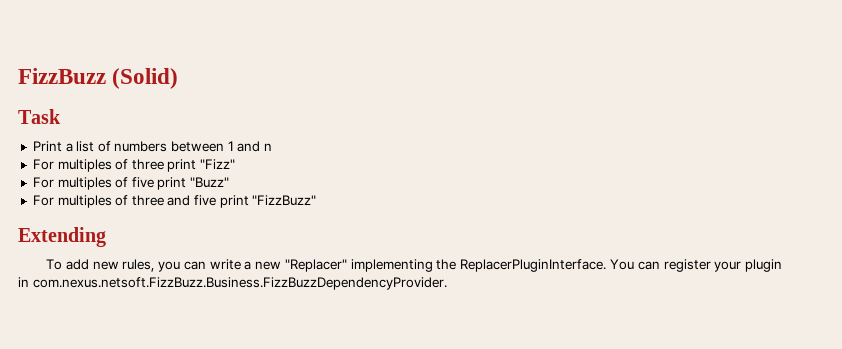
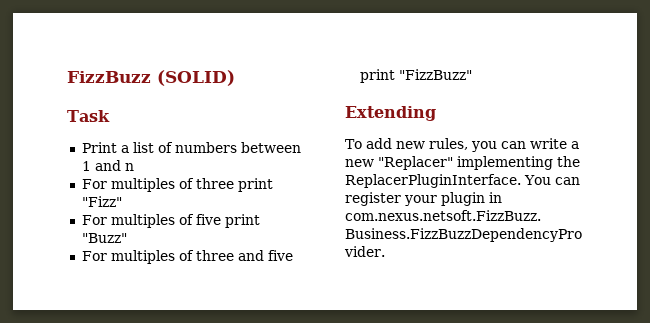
- FizzBuzz (Solid)
+ FizzBuzz (SOLID)

